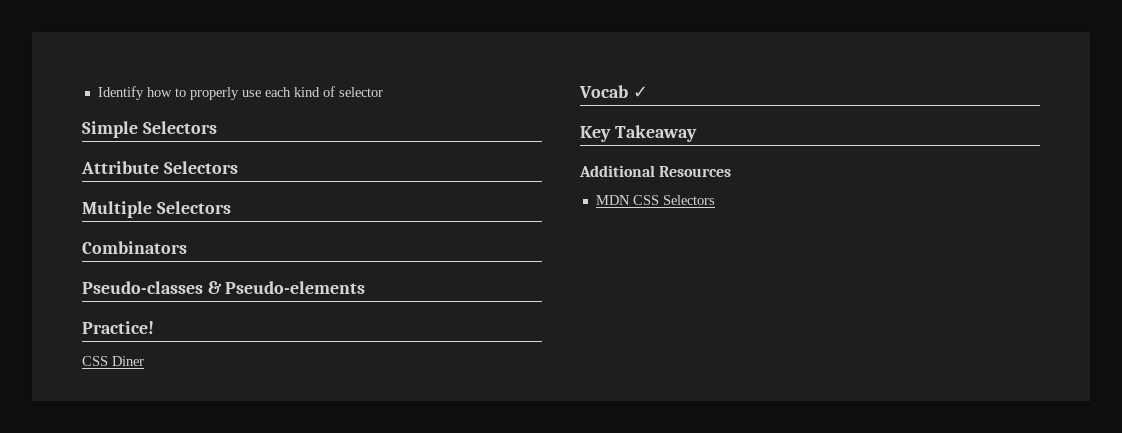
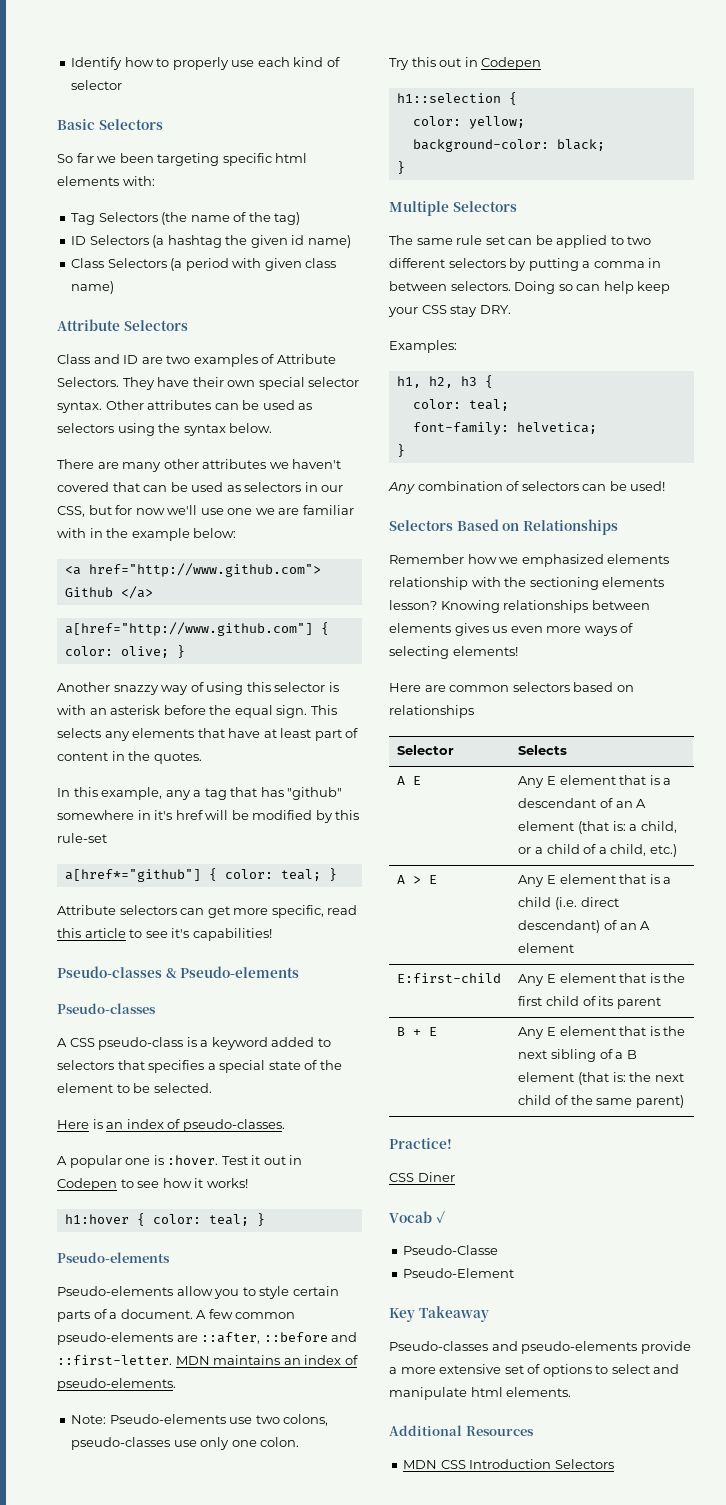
- Simple Selectors
+ Basic Selectors
+ So far we been targeting specific html elements with:
+ Tag Selectors (the name of the tag)
+ ID Selectors (a hashtag the given id name)
+ Class Selectors (a period with given class name)
  Attribute Selectors
+ Class and ID are two examples of Attribute Selectors. They have their own special selector syntax. Other attributes can be used as selectors using the syntax below.
+ There are many other attributes we haven't covered that can be used as selectors in our CSS, but for now we'll use one we are familiar with in the example below:
+ <a href="http://www.github.com"> Github </a>
+ a[href="http://www.github.com"] { color: olive; }
+ Another snazzy way of using this selector is with an asterisk before the equal sign. This selects any elements that have at least part of content in the quotes.
+ In this example, any a tag that has "github" somewhere in it's href will be modified by this rule-set
+ a[href*="github"] { color: teal; }
+ Attribute selectors can get more specific, read this article to see it's capabilities!
+ Pseudo-classes & Pseudo-elements
+ Pseudo-classes
+ A CSS pseudo-class is a keyword added to selectors that specifies a special state of the element to be selected.
+ Here is an index of pseudo-classes.
+ A popular one is :hover. Test it out in Codepen to see how it works!
+ h1:hover { color: teal; }
+ Pseudo-elements
+ Pseudo-elements allow you to style certain parts of a document. A few common pseudo-elements are ::after, ::before and ::first-letter. MDN maintains an index of pseudo-elements.
+ Note: Pseudo-elements use two colons, pseudo-classes use only one colon.
+ Try this out in Codepen
+ h1::selection {
+ color: yellow;
+ background-color: black;
+ }
  Multiple Selectors
- Combinators
- Pseudo-classes & Pseudo-elements
+ The same rule set can be applied to two different selectors by putting a comma in between selectors. Doing so can help keep your CSS stay DRY.
+ Examples:
+ h1, h2, h3 {
+ color: teal;
+ font-family: helvetica;
+ }
+ Any combination of selectors can be used!
+ Selectors Based on Relationships
+ Remember how we emphasized elements relationship with the sectioning elements lesson? Knowing relationships between elements gives us even more ways of selecting elements!
+ Here are common selectors based on relationships
+ Selector | Selects
+ A E | Any E element that is a descendant of an A element (that is: a child, or a child of a child, etc.)
+ A > E | Any E element that is a child (i.e. direct descendant) of an A element
+ E:first-child | Any E element that is the first child of its parent
+ B + E | Any E element that is the next sibling of a B element (that is: the next child of the same parent)
+ Pseudo-Classe
+ Pseudo-Element
+ Pseudo-classes and pseudo-elements provide a more extensive set of options to select and manipulate html elements.
- MDN CSS Selectors
+ MDN CSS Introduction Selectors

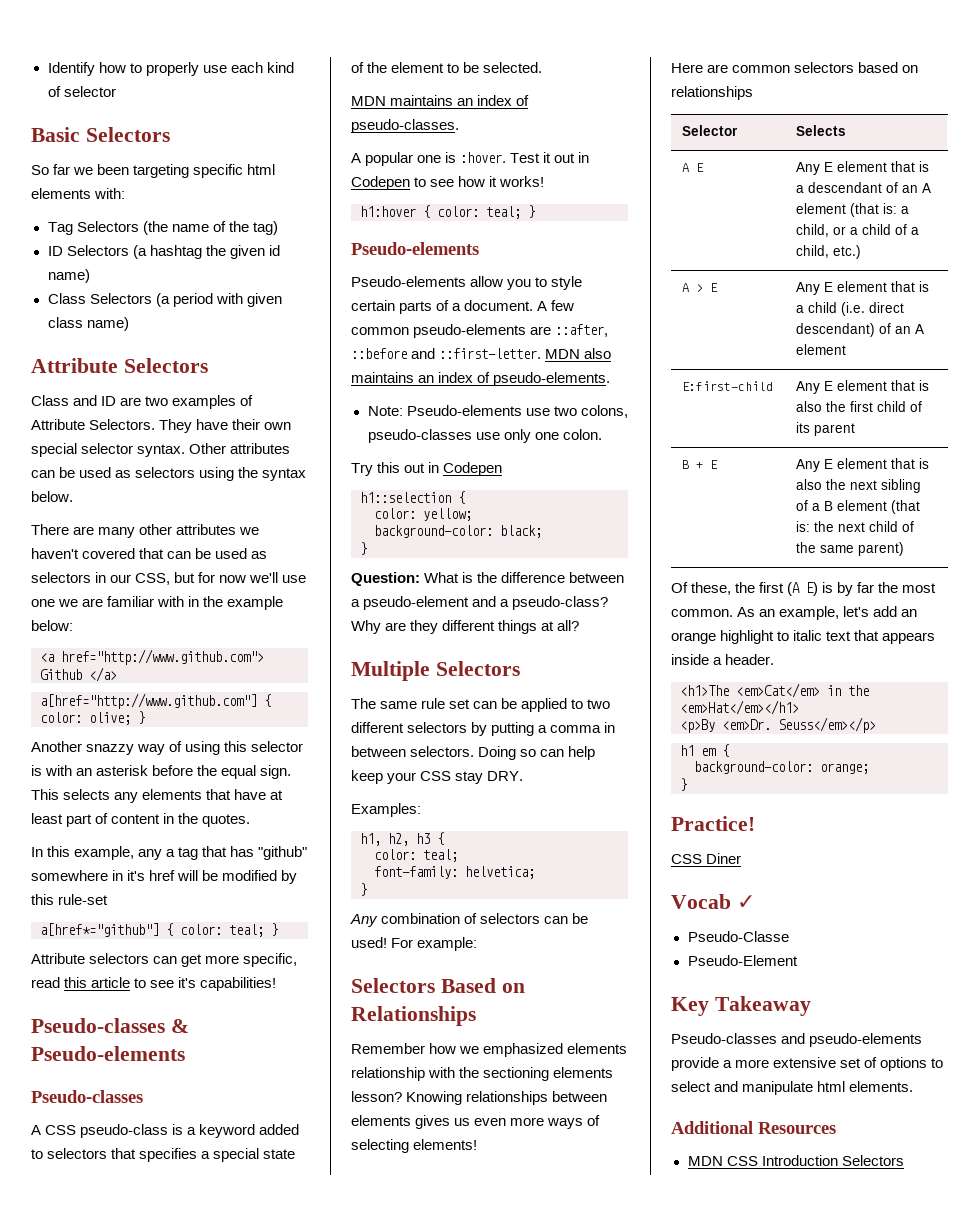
- Here is an index of pseudo-classes.
+ MDN maintains an index of pseudo-classes.
- MDN maintains an index of pseudo-elements.
+ MDN also maintains an index of pseudo-elements.
+ Question: What is the difference between a pseudo-element and a pseudo-class? Why are they different things at all?
+ For example:
- E:first-child | Any E element that is the first child of its parent
+ E:first-child | Any E element that is also the first child of its parent
- B + E | Any E element that is the next sibling of a B element (that is: the next child of the same parent)
+ B + E | Any E element that is also the next sibling of a B element (that is: the next child of the same parent)
+ Of these, the first (A E) is by far the most common. As an example, let's add an orange highlight to italic text that appears inside a header.
+ <h1>The <em>Cat</em> in the <em>Hat</em></h1>
+ <p>By <em>Dr. Seuss</em></p>
+ h1 em {
+ background-color: orange;
+ }

